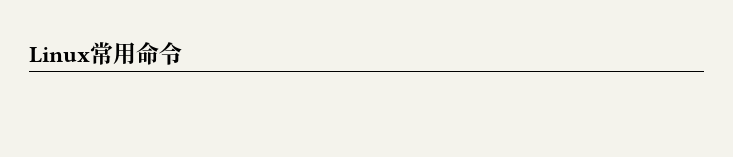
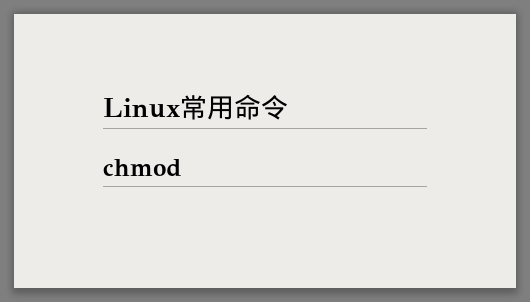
+ chmod

